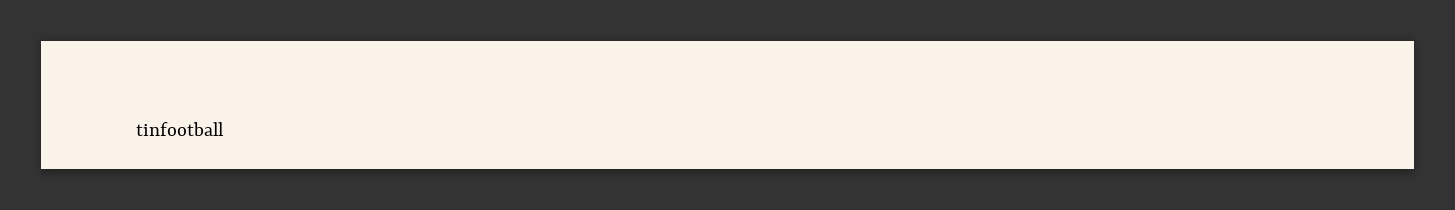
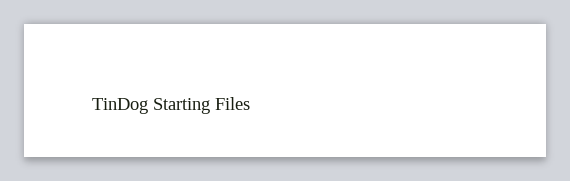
- tinfootball
+ TinDog Starting Files

